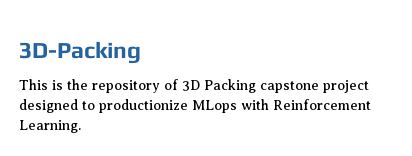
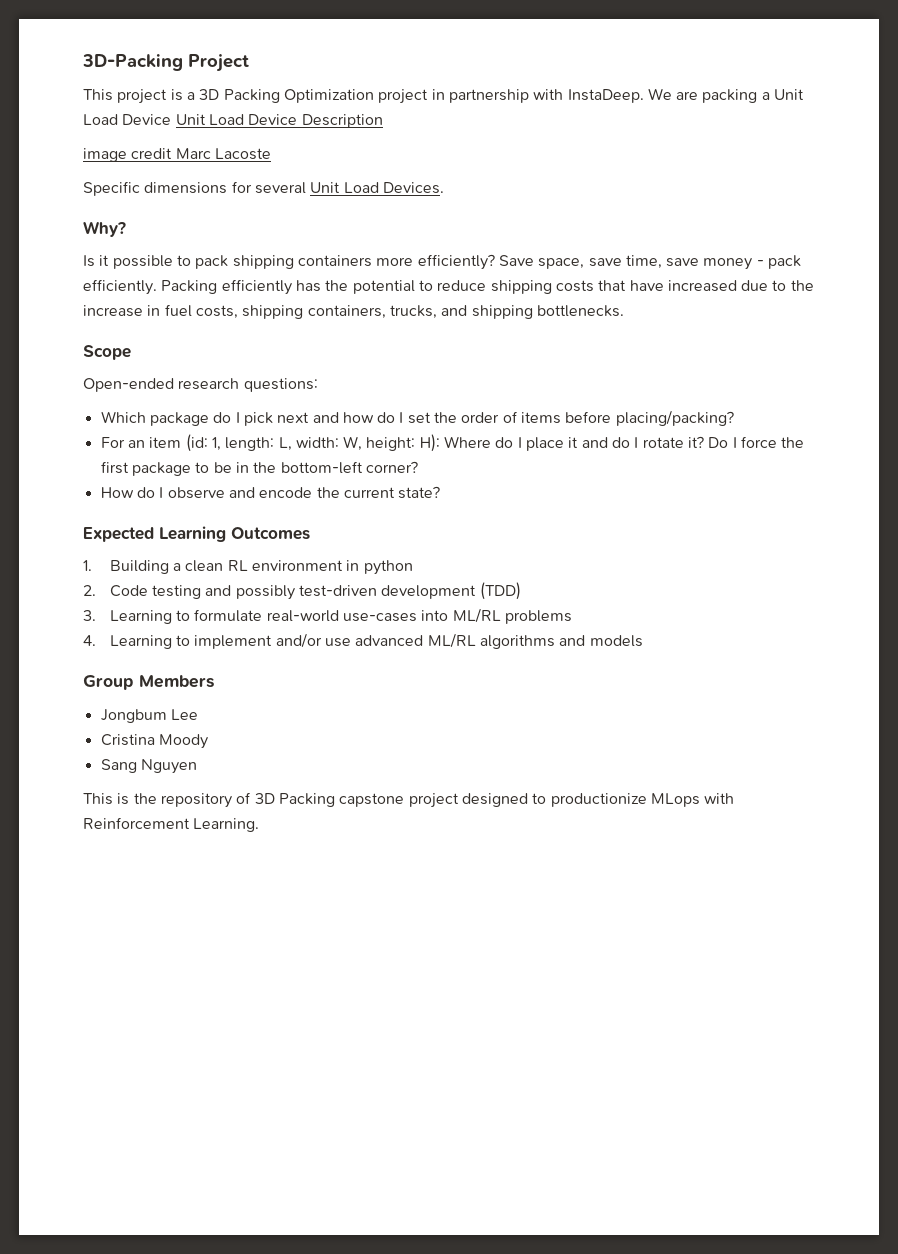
- 3D-Packing
+ 3D-Packing Project
+ This project is a 3D Packing Optimization project in partnership with InstaDeep. We are packing a Unit Load Device Unit Load Device Description
+ image credit Marc Lacoste
+ Specific dimensions for several Unit Load Devices.
+ Why?
+ Is it possible to pack shipping containers more efficiently? Save space, save time, save money - pack efficiently. Packing efficiently has the potential to reduce shipping costs that have increased due to the increase in fuel costs, shipping containers, trucks, and shipping bottlenecks.
+ Scope
+ Open-ended research questions:
+ Which package do I pick next and how do I set the order of items before placing/packing?
+ For an item (id: 1, length: L, width: W, height: H): Where do I place it and do I rotate it? Do I force the first package to be in the bottom-left corner?
+ How do I observe and encode the current state?
+ Expected Learning Outcomes
+ 1. Building a clean RL environment in python
+ 2. Code testing and possibly test-driven development (TDD)
+ 3. Learning to formulate real-world use-cases into ML/RL problems
+ 4. Learning to implement and/or use advanced ML/RL algorithms and models
+ Group Members
+ Jongbum Lee
+ Cristina Moody
+ Sang Nguyen

